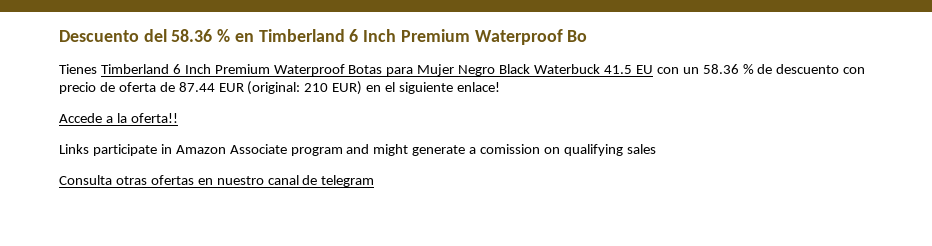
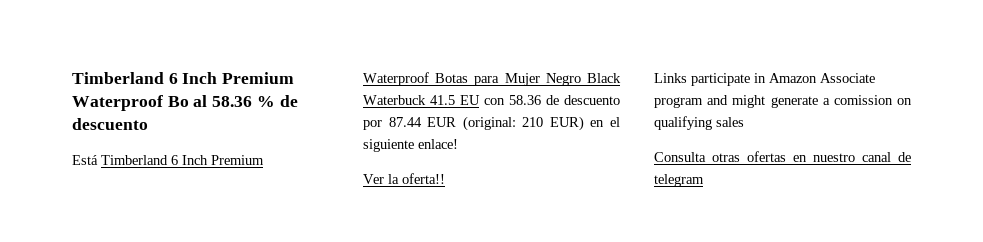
- Descuento del 58.36 % en Timberland 6 Inch Premium Waterproof Bo
- Tienes Timberland 6 Inch Premium Waterproof Botas para Mujer Negro Black Waterbuck 41.5 EU con un 58.36 % de descuento con precio de oferta de 87.44 EUR (original: 210 EUR) en el siguiente enlace!
+ Timberland 6 Inch Premium Waterproof Bo al 58.36 % de descuento
+ Está Timberland 6 Inch Premium Waterproof Botas para Mujer Negro Black Waterbuck 41.5 EU con 58.36 de descuento por 87.44 EUR (original: 210 EUR) en el siguiente enlace!
- Accede a la oferta!!
+ Ver la oferta!!

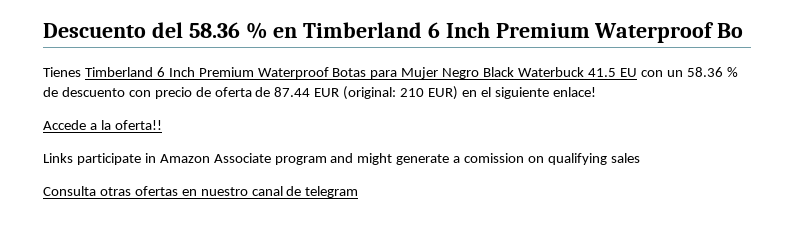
- Timberland 6 Inch Premium Waterproof Bo al 58.36 % de descuento
- Está Timberland 6 Inch Premium Waterproof Botas para Mujer Negro Black Waterbuck 41.5 EU con 58.36 de descuento por 87.44 EUR (original: 210 EUR) en el siguiente enlace!
+ Descuento del 58.36 % en Timberland 6 Inch Premium Waterproof Bo
+ Tienes Timberland 6 Inch Premium Waterproof Botas para Mujer Negro Black Waterbuck 41.5 EU con un 58.36 % de descuento con precio de oferta de 87.44 EUR (original: 210 EUR) en el siguiente enlace!
- Ver la oferta!!
+ Accede a la oferta!!

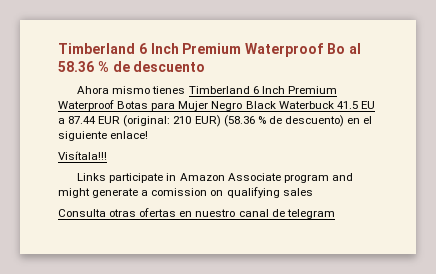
- Descuento del 58.36 % en Timberland 6 Inch Premium Waterproof Bo
- Tienes Timberland 6 Inch Premium Waterproof Botas para Mujer Negro Black Waterbuck 41.5 EU con un 58.36 % de descuento con precio de oferta de 87.44 EUR (original: 210 EUR) en el siguiente enlace!
+ Timberland 6 Inch Premium Waterproof Bo al 58.36 % de descuento
+ Ahora mismo tienes Timberland 6 Inch Premium Waterproof Botas para Mujer Negro Black Waterbuck 41.5 EU a 87.44 EUR (original: 210 EUR) (58.36 % de descuento) en el siguiente enlace!
- Accede a la oferta!!
+ Visítala!!!

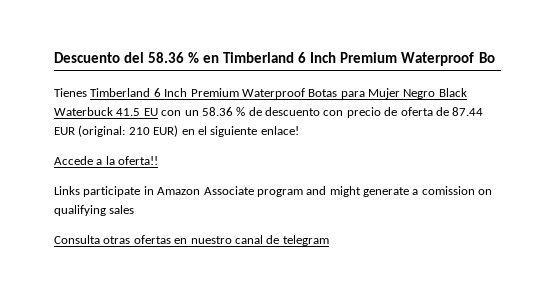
- Timberland 6 Inch Premium Waterproof Bo al 58.36 % de descuento
- Ahora mismo tienes Timberland 6 Inch Premium Waterproof Botas para Mujer Negro Black Waterbuck 41.5 EU a 87.44 EUR (original: 210 EUR) (58.36 % de descuento) en el siguiente enlace!
+ Descuento del 58.36 % en Timberland 6 Inch Premium Waterproof Bo
+ Tienes Timberland 6 Inch Premium Waterproof Botas para Mujer Negro Black Waterbuck 41.5 EU con un 58.36 % de descuento con precio de oferta de 87.44 EUR (original: 210 EUR) en el siguiente enlace!
- Visítala!!!
+ Accede a la oferta!!

